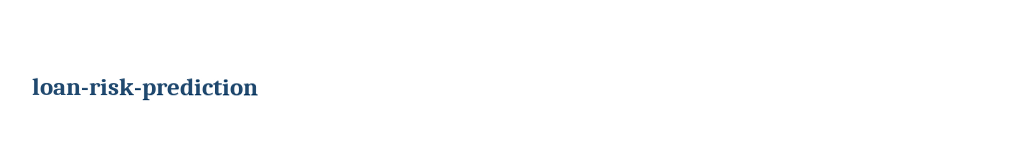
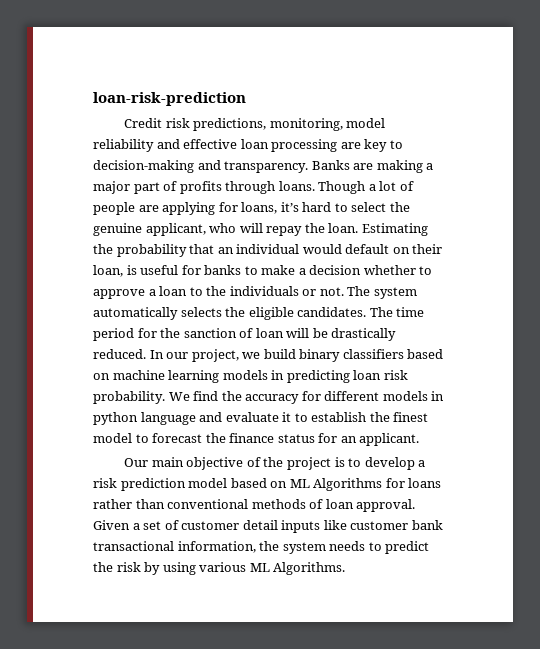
+ Credit risk predictions, monitoring, model reliability and effective loan processing are key to decision-making and transparency. Banks are making a major part of profits through loans. Though a lot of people are applying for loans, it’s hard to select the genuine applicant, who will repay the loan. Estimating the probability that an individual would default on their loan, is useful for banks to make a decision whether to approve a loan to the individuals or not. The system automatically selects the eligible candidates. The time period for the sanction of loan will be drastically reduced. In our project, we build binary classifiers based on machine learning models in predicting loan risk probability. We find the accuracy for different models in python language and evaluate it to establish the finest model to forecast the finance status for an applicant.
+ Our main objective of the project is to develop a risk prediction model based on ML Algorithms for loans rather than conventional methods of loan approval. Given a set of customer detail inputs like customer bank transactional information, the system needs to predict the risk by using various ML Algorithms.

